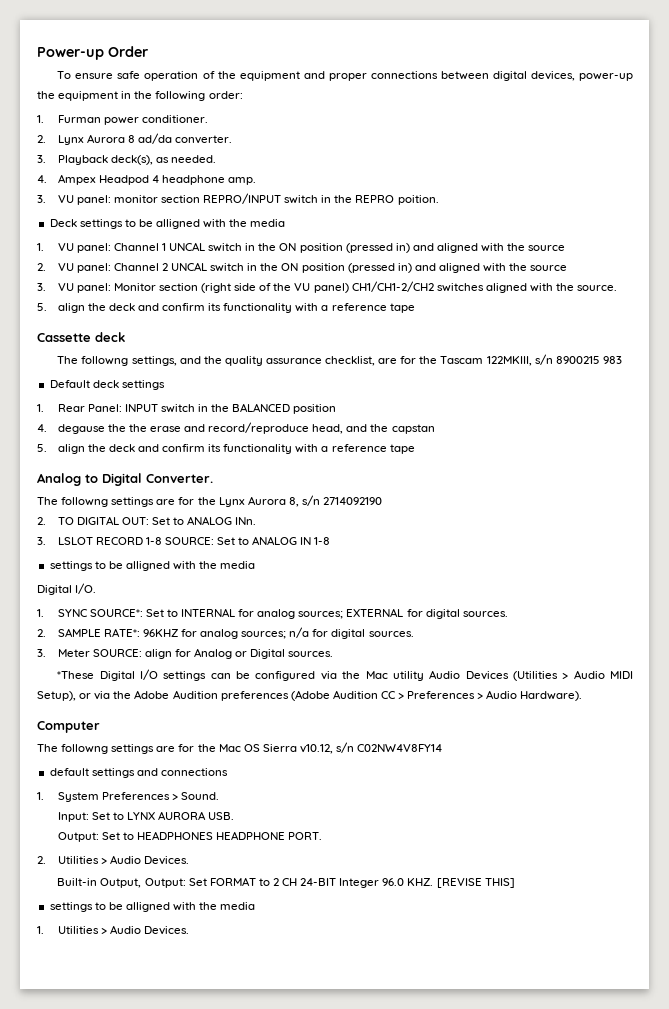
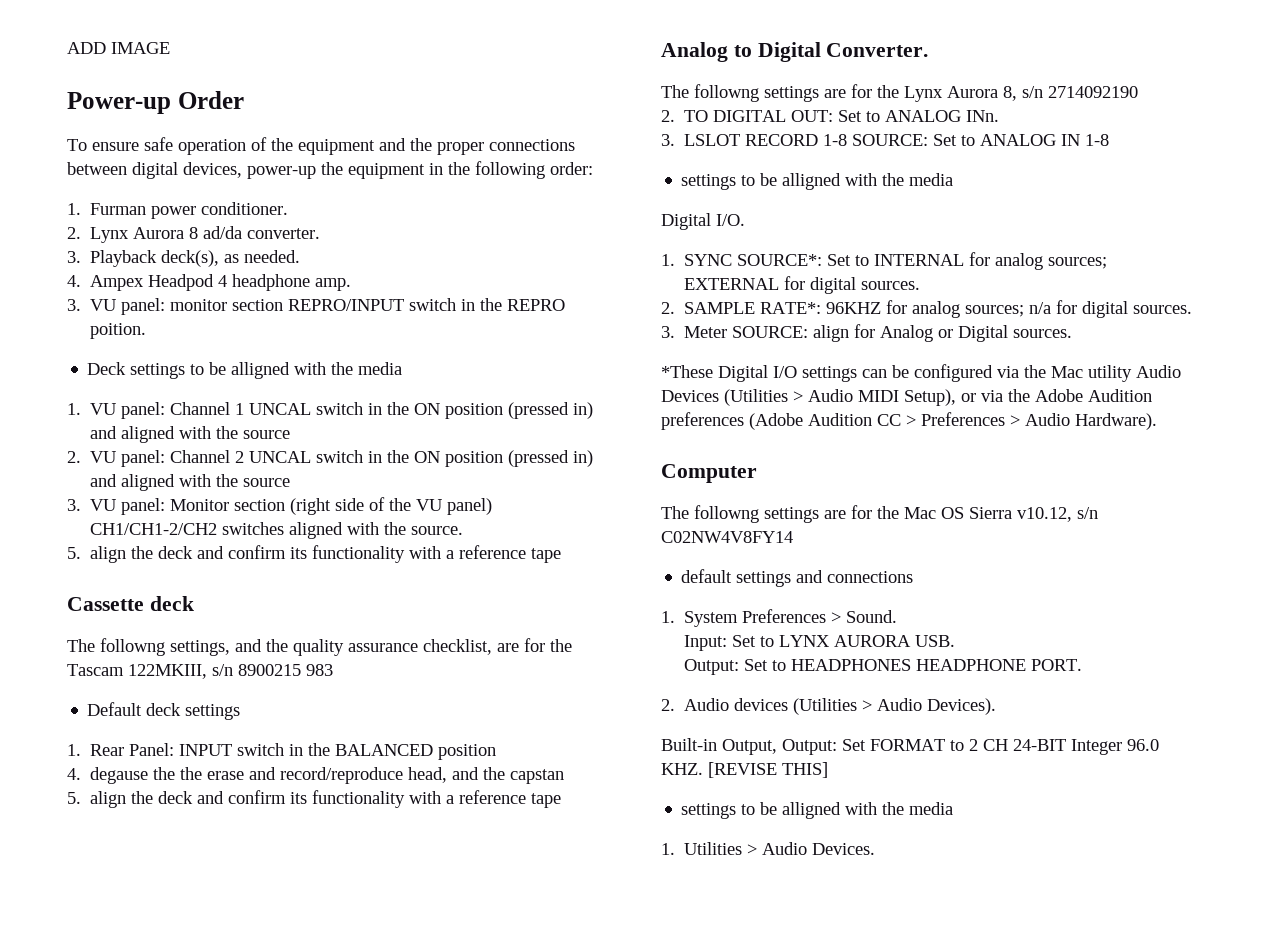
+ ADD IMAGE
- To ensure safe operation of the equipment and proper connections between digital devices, power-up the equipment in the following order:
+ To ensure safe operation of the equipment and the proper connections between digital devices, power-up the equipment in the following order:
- 2. Utilities > Audio Devices.
+ 2. Audio devices (Utilities > Audio Devices).

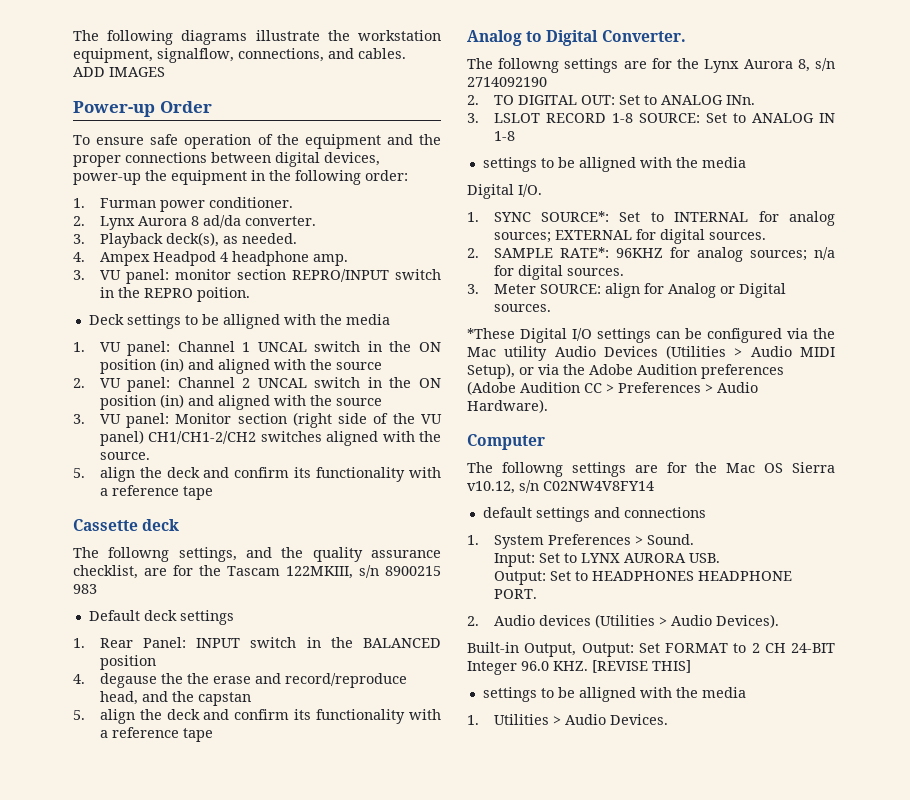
- ADD IMAGE
+ The following diagrams illustrate the workstation equipment, signalflow, connections, and cables. ADD IMAGES
- 1. VU panel: Channel 1 UNCAL switch in the ON position (pressed in) and aligned with the source
+ 1. VU panel: Channel 1 UNCAL switch in the ON position (in) and aligned with the source
- 2. VU panel: Channel 2 UNCAL switch in the ON position (pressed in) and aligned with the source
+ 2. VU panel: Channel 2 UNCAL switch in the ON position (in) and aligned with the source

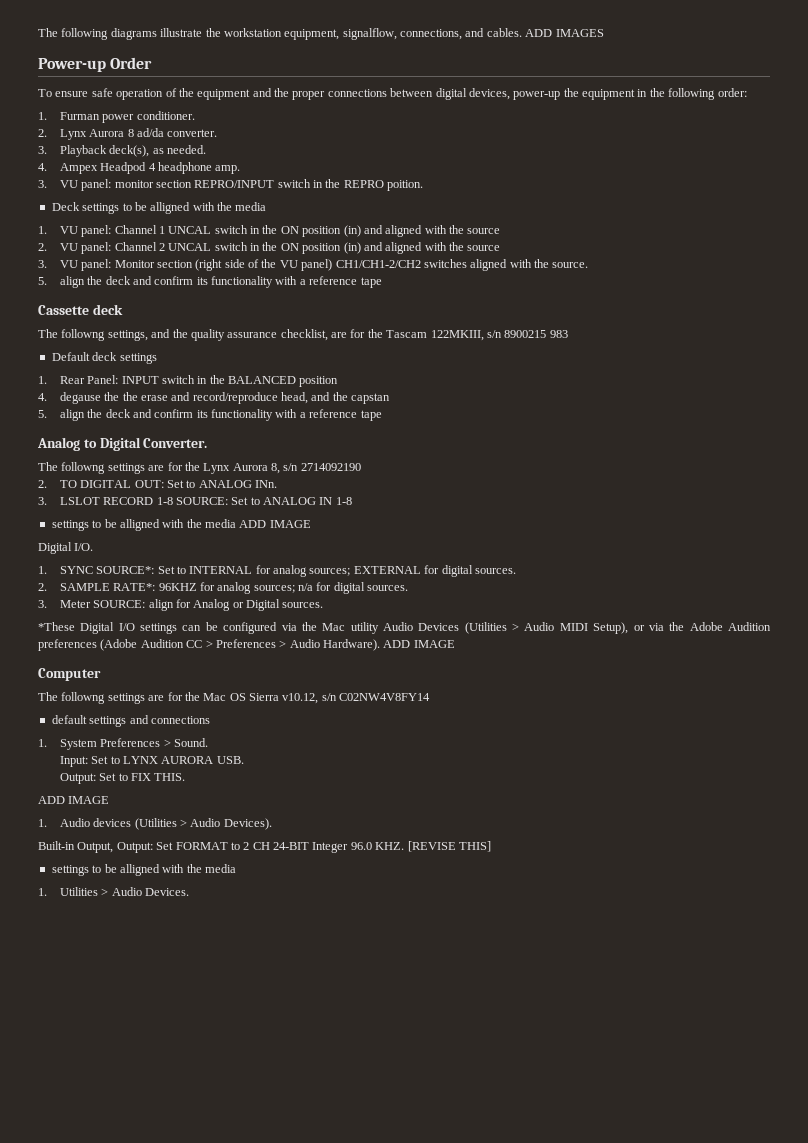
  3. LSLOT RECORD 1-8 SOURCE: Set to ANALOG IN 1-8
- settings to be alligned with the media
+ settings to be alligned with the media ADD IMAGE
- *These Digital I/O settings can be configured via the Mac utility Audio Devices (Utilities > Audio MIDI Setup), or via the Adobe Audition preferences (Adobe Audition CC > Preferences > Audio Hardware).
+ *These Digital I/O settings can be configured via the Mac utility Audio Devices (Utilities > Audio MIDI Setup), or via the Adobe Audition preferences (Adobe Audition CC > Preferences > Audio Hardware). ADD IMAGE
- Output: Set to HEADPHONES HEADPHONE PORT.
- 2. Audio devices (Utilities > Audio Devices).
+ Output: Set to FIX THIS.
+ ADD IMAGE
+ 1. Audio devices (Utilities > Audio Devices).

